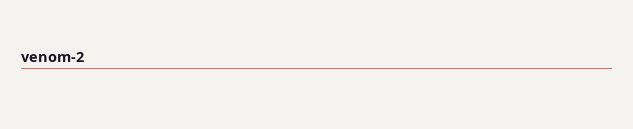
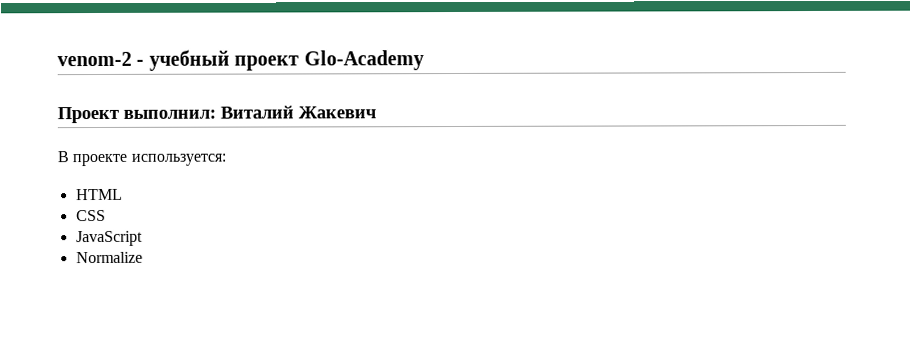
- venom-2
+ venom-2 - учебный проект Glo-Academy
+ Проект выполнил: Виталий Жакевич
+ В проекте используется:
+ HTML
+ CSS
+ JavaScript
+ Normalize

